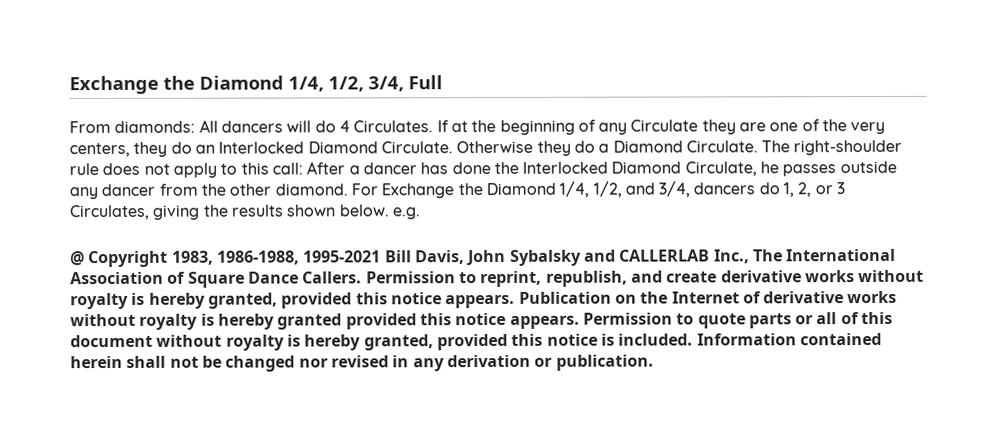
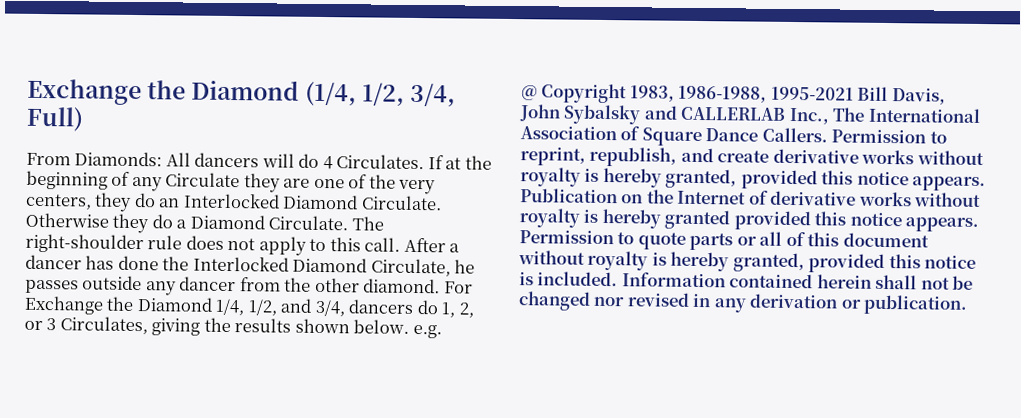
- Exchange the Diamond 1/4, 1/2, 3/4, Full
+ Exchange the Diamond (1/4, 1/2, 3/4, Full)
- From diamonds: All dancers will do 4 Circulates.
+ From Diamonds: All dancers will do 4 Circulates.
- The right-shoulder rule does not apply to this call: After a dancer has done the Interlocked Diamond Circulate, he passes outside any dancer from the other diamond.
+ The right-shoulder rule does not apply to this call. After a dancer has done the Interlocked Diamond Circulate, he passes outside any dancer from the other diamond.

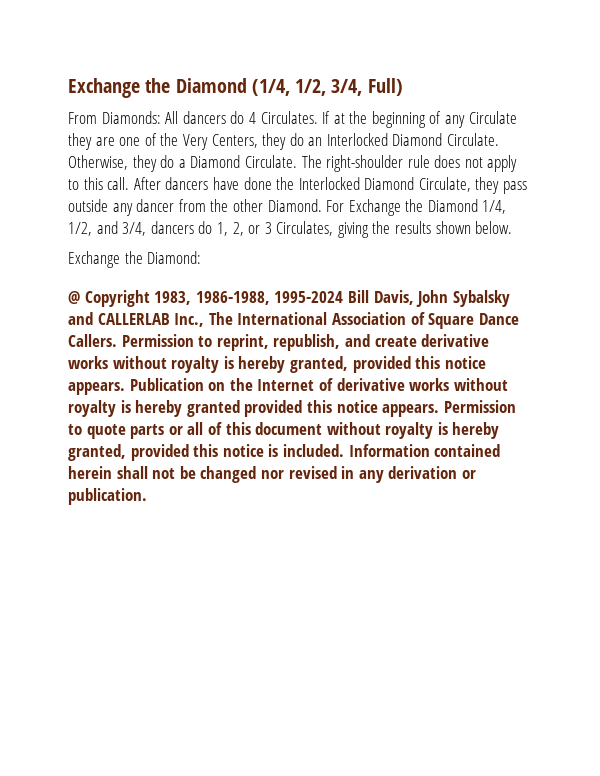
- From Diamonds: All dancers will do 4 Circulates.
+ From Diamonds: All dancers do 4 Circulates.
- If at the beginning of any Circulate they are one of the very centers, they do an Interlocked Diamond Circulate.
+ If at the beginning of any Circulate they are one of the Very Centers, they do an Interlocked Diamond Circulate.
- Otherwise they do a Diamond Circulate.
+ Otherwise, they do a Diamond Circulate.
- After a dancer has done the Interlocked Diamond Circulate, he passes outside any dancer from the other diamond.
+ After dancers have done the Interlocked Diamond Circulate, they pass outside any dancer from the other Diamond.
- For Exchange the Diamond 1/4, 1/2, and 3/4, dancers do 1, 2, or 3 Circulates, giving the results shown below. e.g.
+ For Exchange the Diamond 1/4, 1/2, and 3/4, dancers do 1, 2, or 3 Circulates, giving the results shown below.
+ Exchange the Diamond:
- @ Copyright 1983, 1986-1988, 1995-2021 Bill Davis, John Sybalsky and CALLERLAB Inc., The International Association of Square Dance Callers.
+ @ Copyright 1983, 1986-1988, 1995-2024 Bill Davis, John Sybalsky and CALLERLAB Inc., The International Association of Square Dance Callers.

